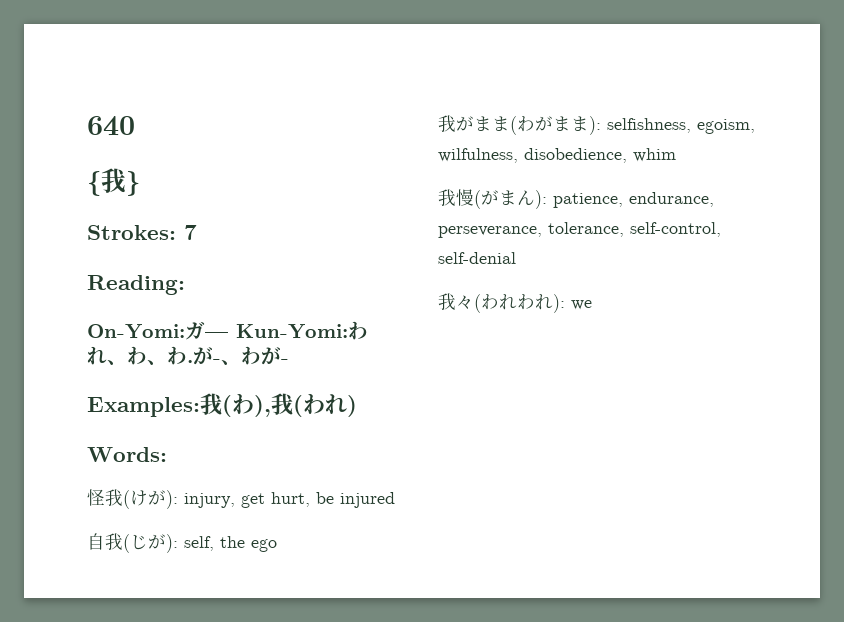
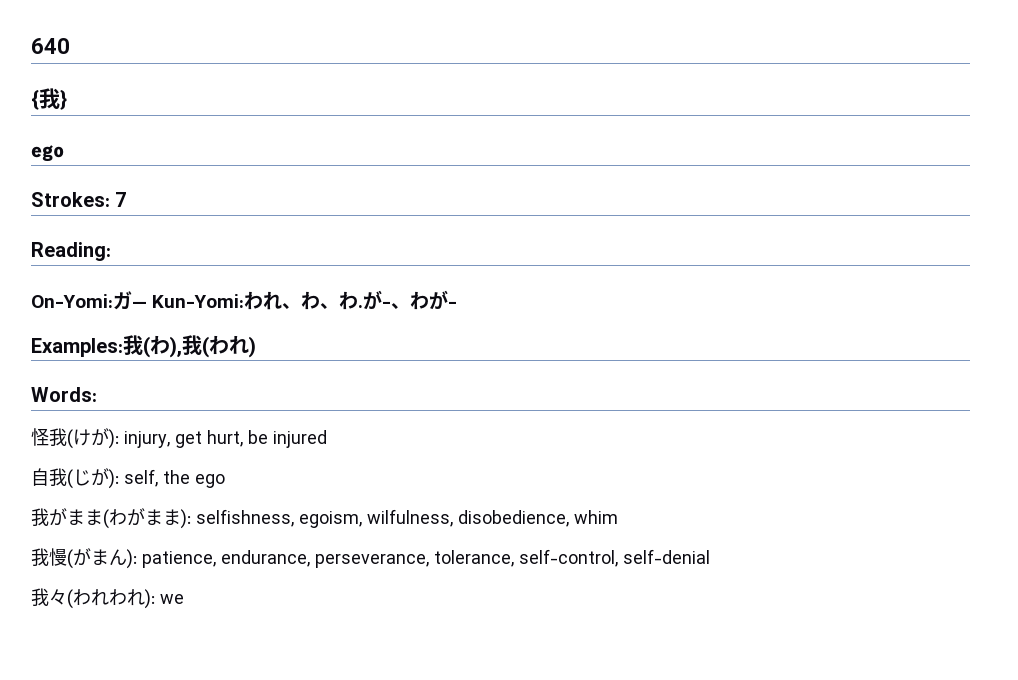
  {我}
+ ego

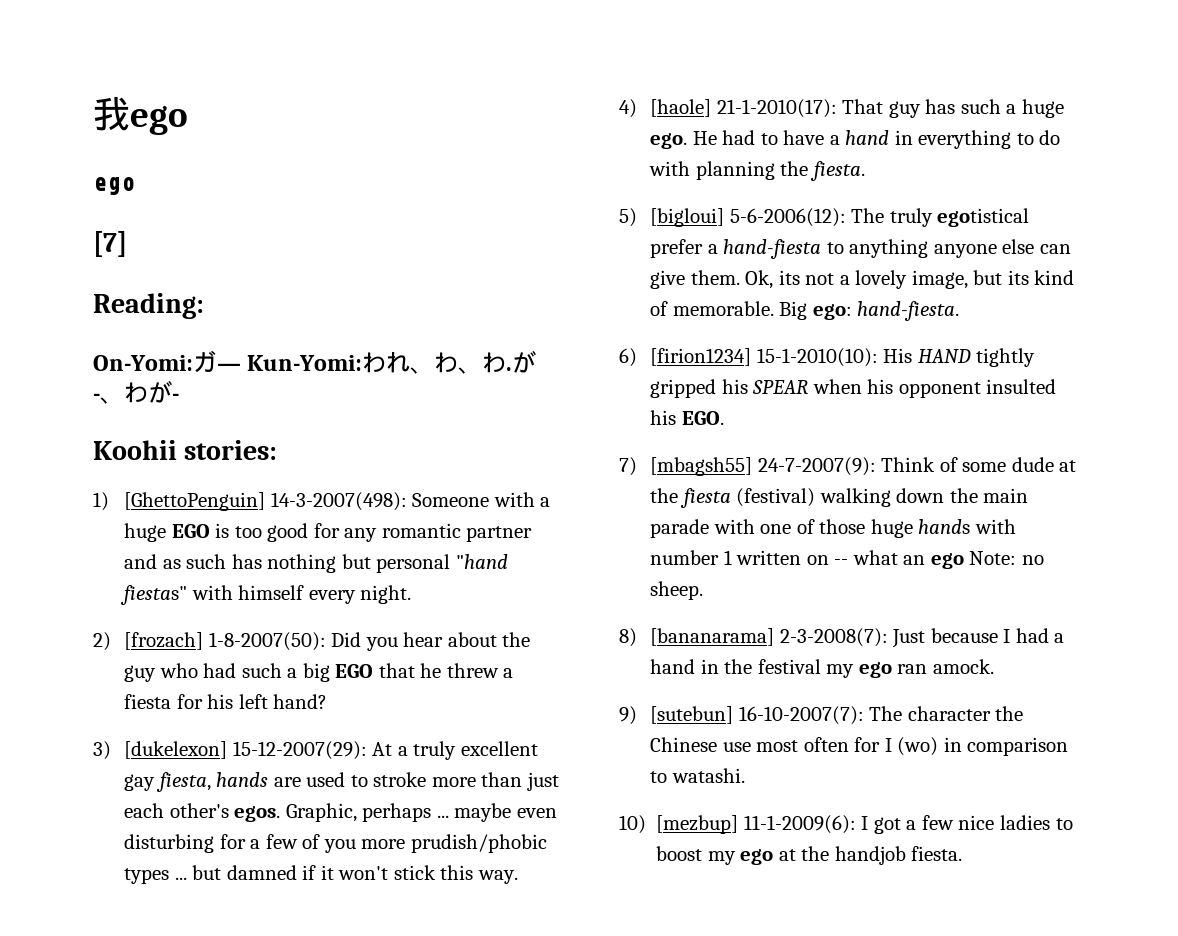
- 640
- {我}
+ 我ego
  ego
- Strokes: 7
+ [7]
- Examples:我(わ),我(われ)
- Words:
- 怪我(けが): injury, get hurt, be injured
- 自我(じが): self, the ego
- 我がまま(わがまま): selfishness, egoism, wilfulness, disobedience, whim
- 我慢(がまん): patience, endurance, perseverance, tolerance, self-control, self-denial
- 我々(われわれ): we
+ Koohii stories:
+ 1) [GhettoPenguin] 14-3-2007(498): Someone with a huge EGO is too good for any romantic partner and as such has nothing but personal "hand fiestas" with himself every night.
+ 2) [frozach] 1-8-2007(50): Did you hear about the guy who had such a big EGO that he threw a fiesta for his left hand?
+ 3) [dukelexon] 15-12-2007(29): At a truly excellent gay fiesta, hands are used to stroke more than just each other's egos. Graphic, perhaps ... maybe even disturbing for a few of you more prudish/phobic types ... but damned if it won't stick this way.
+ 4) [haole] 21-1-2010(17): That guy has such a huge ego. He had to have a hand in everything to do with planning the fiesta.
+ 5) [bigloui] 5-6-2006(12): The truly egotistical prefer a hand-fiesta to anything anyone else can give them. Ok, its not a lovely image, but its kind of memorable. Big ego: hand-fiesta.
+ 6) [firion1234] 15-1-2010(10): His HAND tightly gripped his SPEAR when his opponent insulted his EGO.
+ 7) [mbagsh55] 24-7-2007(9): Think of some dude at the fiesta (festival) walking down the main parade with one of those huge hands with number 1 written on -- what an ego Note: no sheep.
+ 8) [bananarama] 2-3-2008(7): Just because I had a hand in the festival my ego ran amock.
+ 9) [sutebun] 16-10-2007(7): The character the Chinese use most often for I (wo) in comparison to watashi.
+ 10) [mezbup] 11-1-2009(6): I got a few nice ladies to boost my ego at the handjob fiesta.

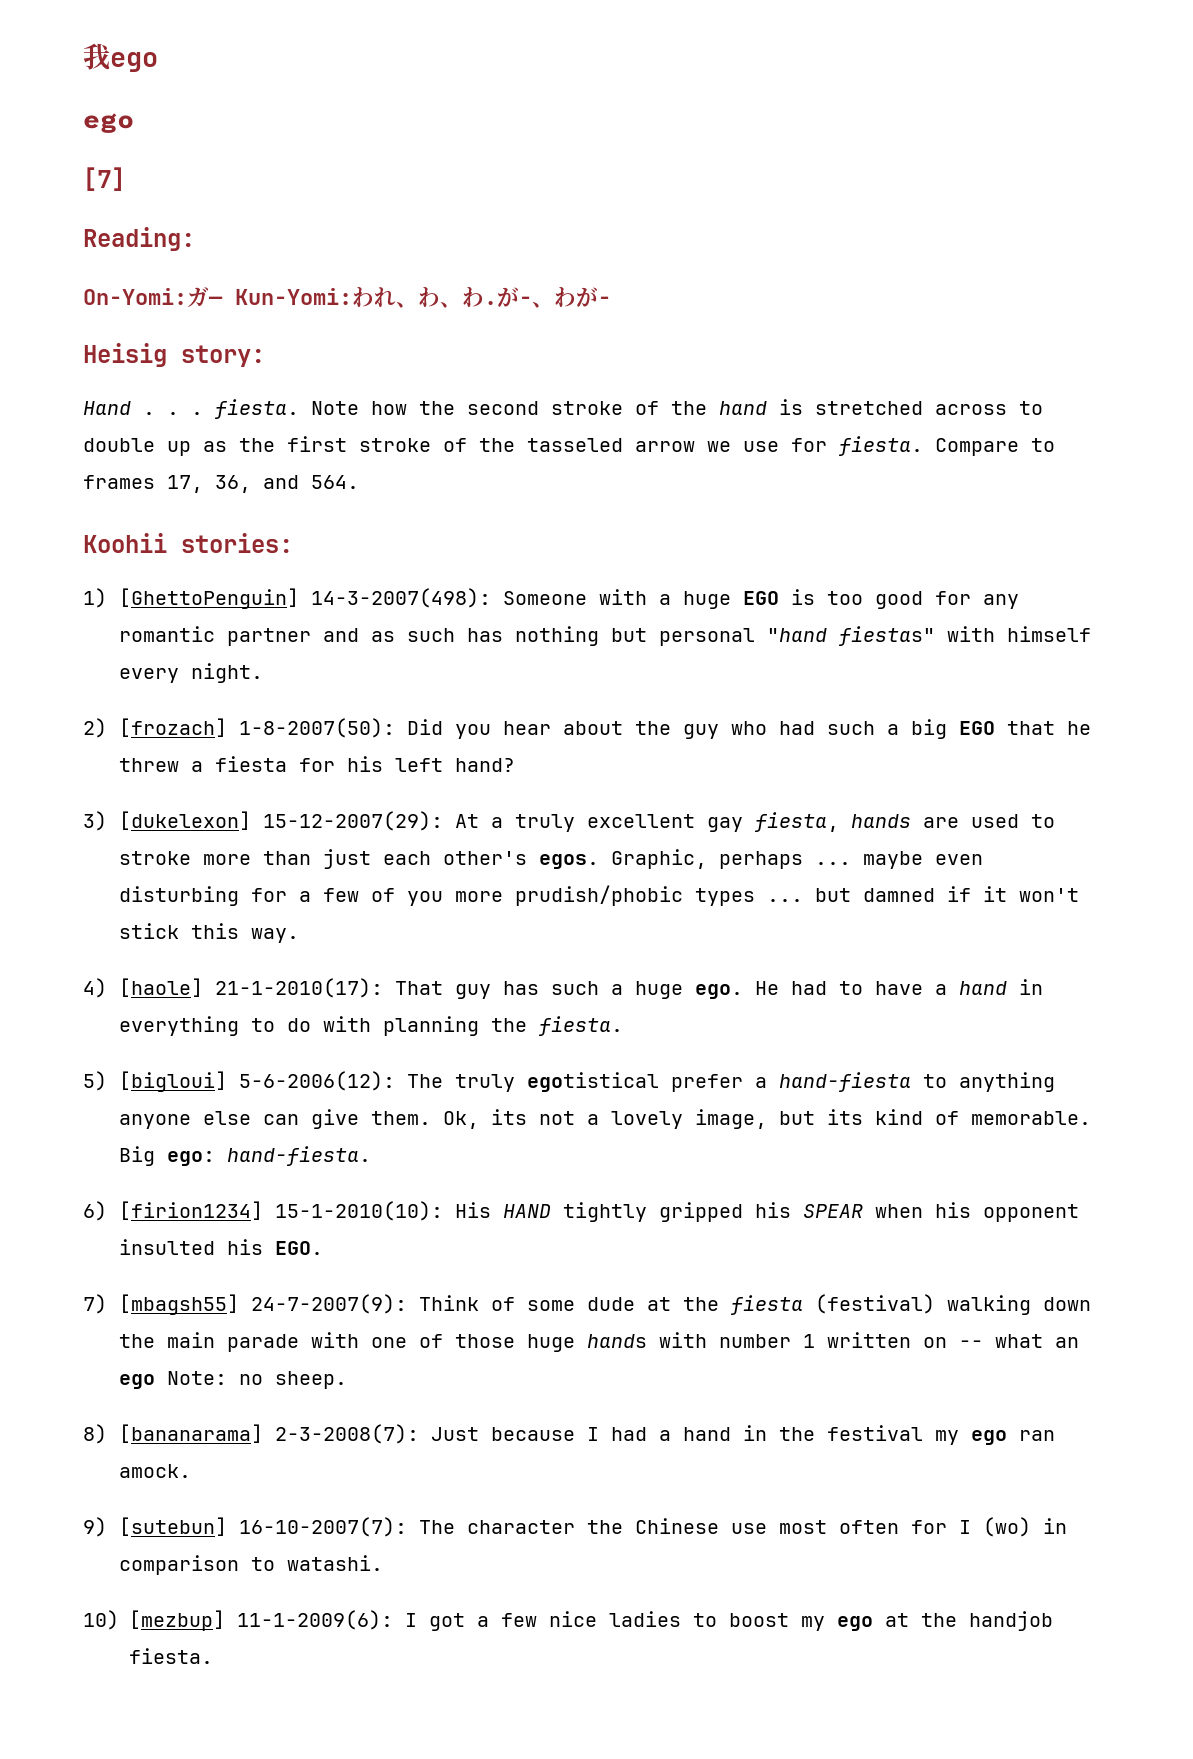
+ Heisig story:
+ Hand . . . fiesta. Note how the second stroke of the hand is stretched across to double up as the first stroke of the tasseled arrow we use for fiesta. Compare to frames 17, 36, and 564.

